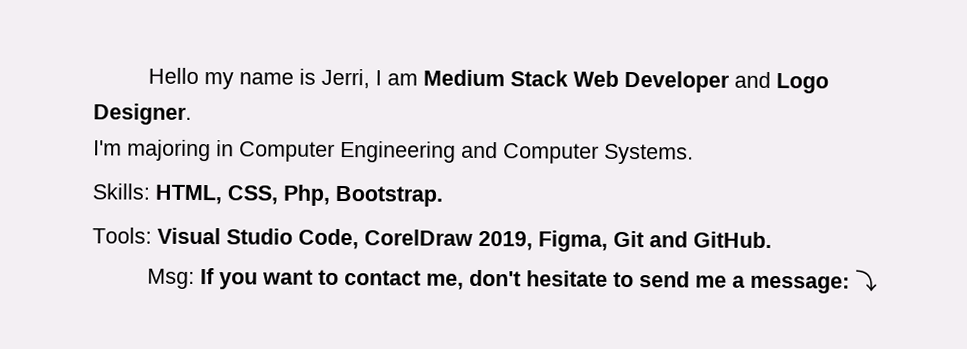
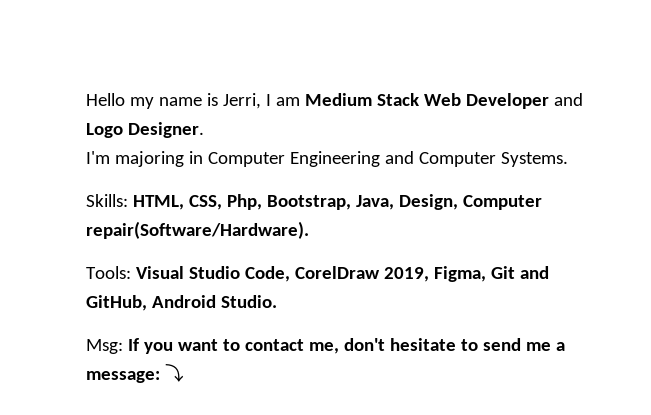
- Skills: HTML, CSS, Php, Bootstrap.
+ Skills: HTML, CSS, Php, Bootstrap, Java, Design, Computer repair(Software/Hardware).
- Tools: Visual Studio Code, CorelDraw 2019, Figma, Git and GitHub.
+ Tools: Visual Studio Code, CorelDraw 2019, Figma, Git and GitHub, Android Studio.

